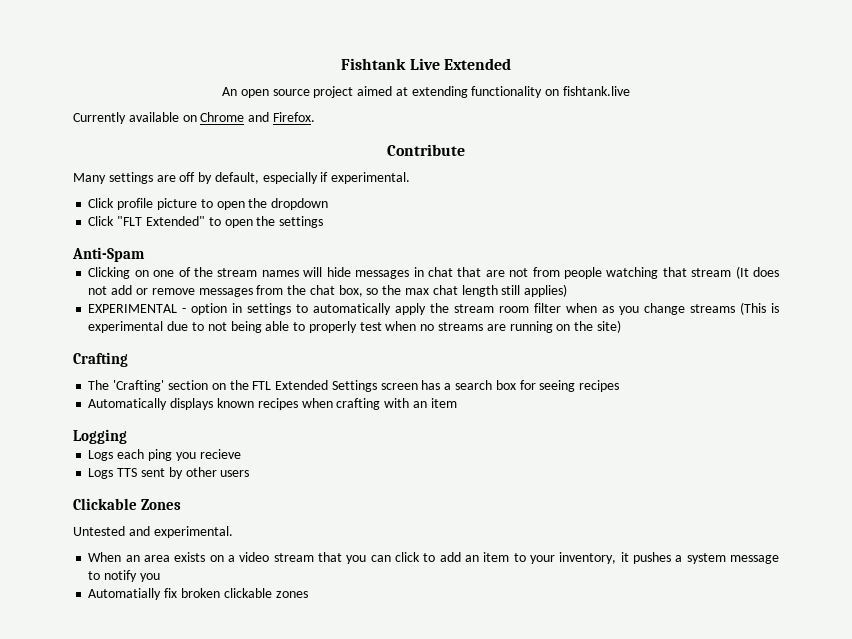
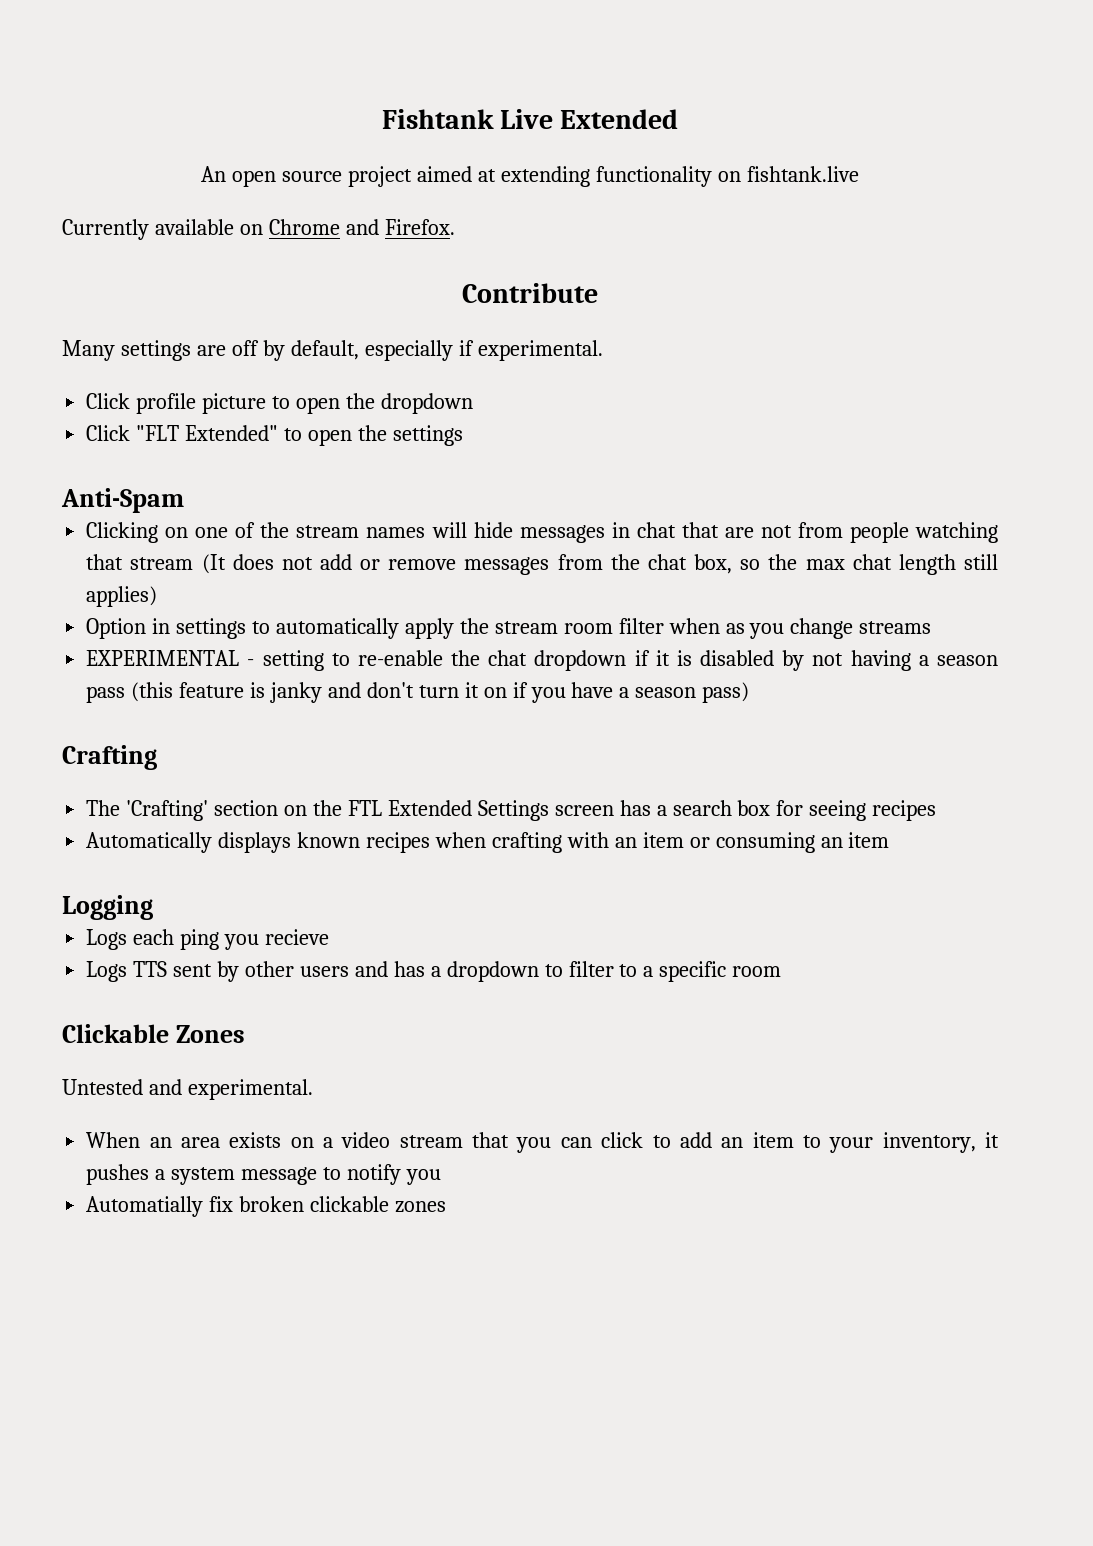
- EXPERIMENTAL - option in settings to automatically apply the stream room filter when as you change streams (This is experimental due to not being able to properly test when no streams are running on the site)
+ Option in settings to automatically apply the stream room filter when as you change streams
+ EXPERIMENTAL - setting to re-enable the chat dropdown if it is disabled by not having a season pass (this feature is janky and don't turn it on if you have a season pass)
- Automatically displays known recipes when crafting with an item
+ Automatically displays known recipes when crafting with an item or consuming an item
- Logs TTS sent by other users
+ Logs TTS sent by other users and has a dropdown to filter to a specific room

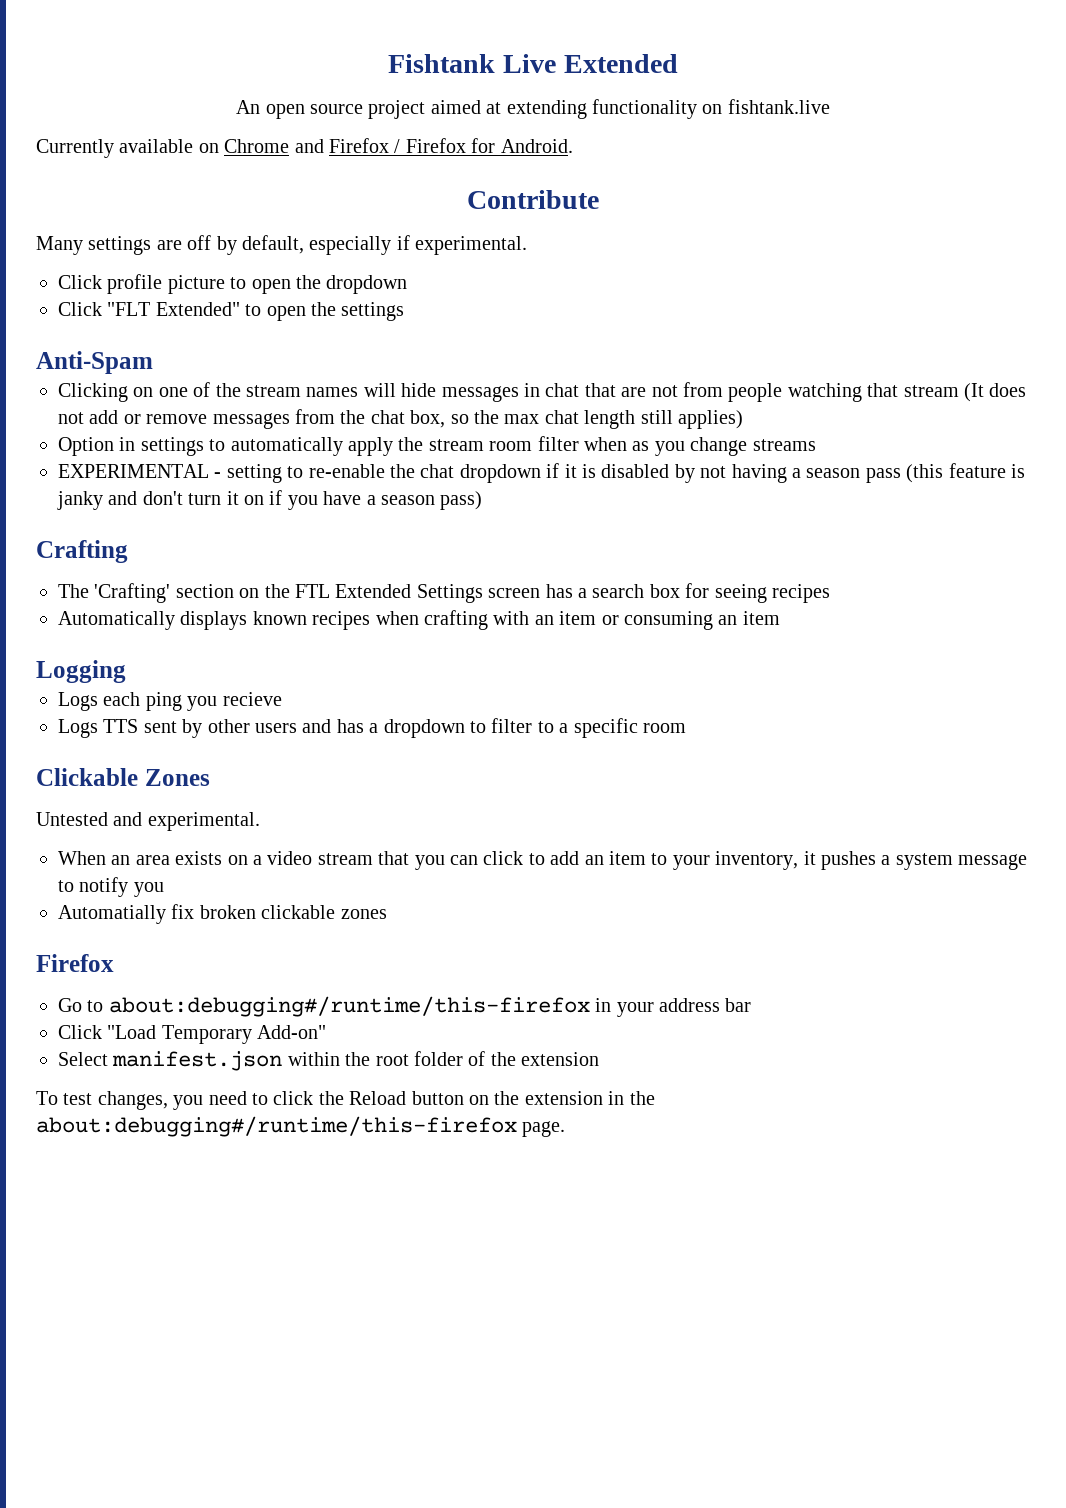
- Currently available on Chrome and Firefox.
+ Currently available on Chrome and Firefox / Firefox for Android.
  Automatially fix broken clickable zones
+ Firefox
+ Go to about:debugging#/runtime/this-firefox in your address bar
+ Click "Load Temporary Add-on"
+ Select manifest.json within the root folder of the extension
+ To test changes, you need to click the Reload button on the extension in the about:debugging#/runtime/this-firefox page.

